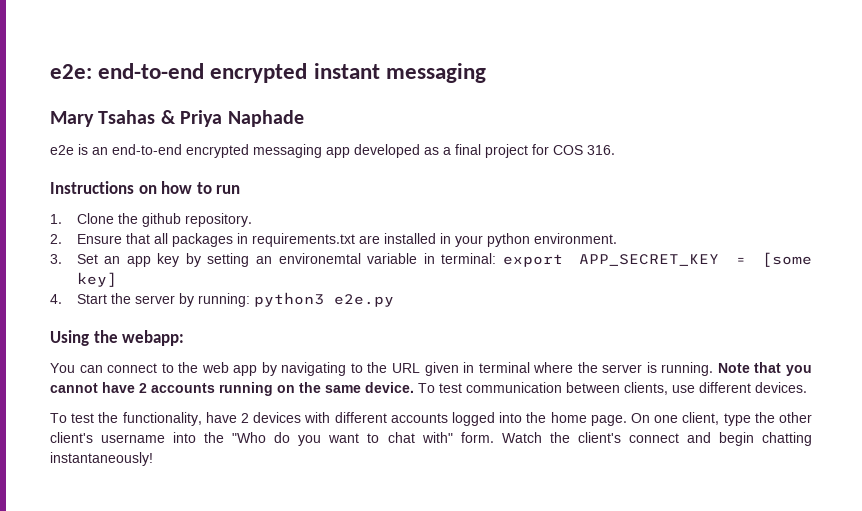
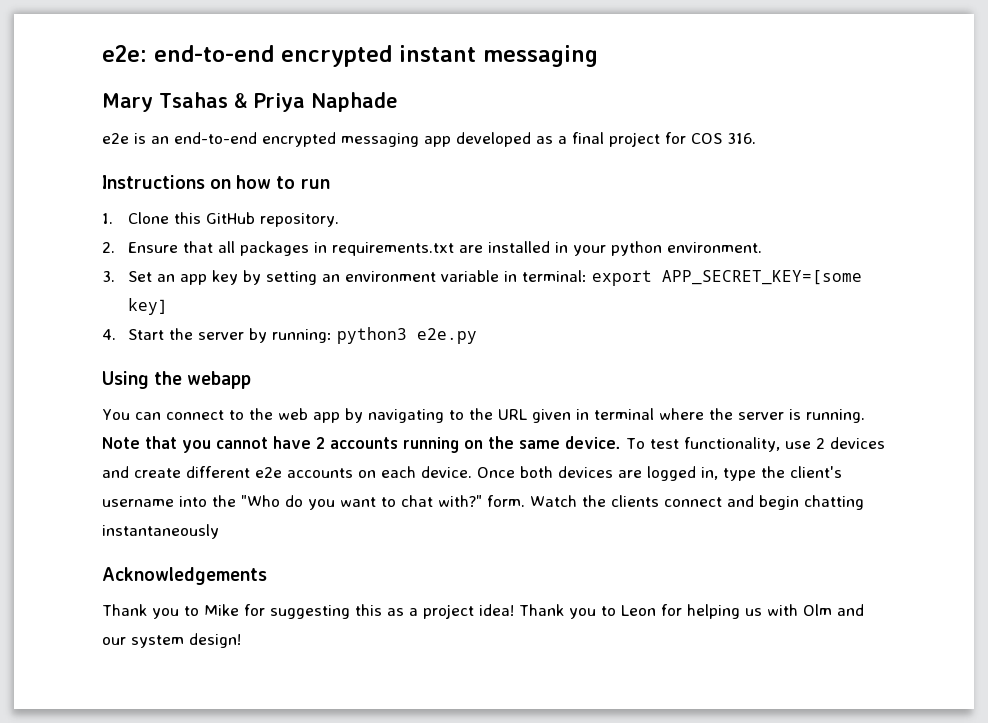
- 1. Clone the github repository.
+ 1. Clone this GitHub repository.
- 3. Set an app key by setting an environemtal variable in terminal: export APP_SECRET_KEY = [some key]
+ 3. Set an app key by setting an environment variable in terminal: export APP_SECRET_KEY=[some key]
- Using the webapp:
+ Using the webapp
- To test communication between clients, use different devices.
- To test the functionality, have 2 devices with different accounts logged into the home page. On one client, type the other client's username into the "Who do you want to chat with" form.
+ To test functionality, use 2 devices and create different e2e accounts on each device. Once both devices are logged in, type the client's username into the "Who do you want to chat with?" form.
- Watch the client's connect and begin chatting instantaneously!
+ Watch the clients connect and begin chatting instantaneously
+ Acknowledgements
+ Thank you to Mike for suggesting this as a project idea! Thank you to Leon for helping us with Olm and our system design!

